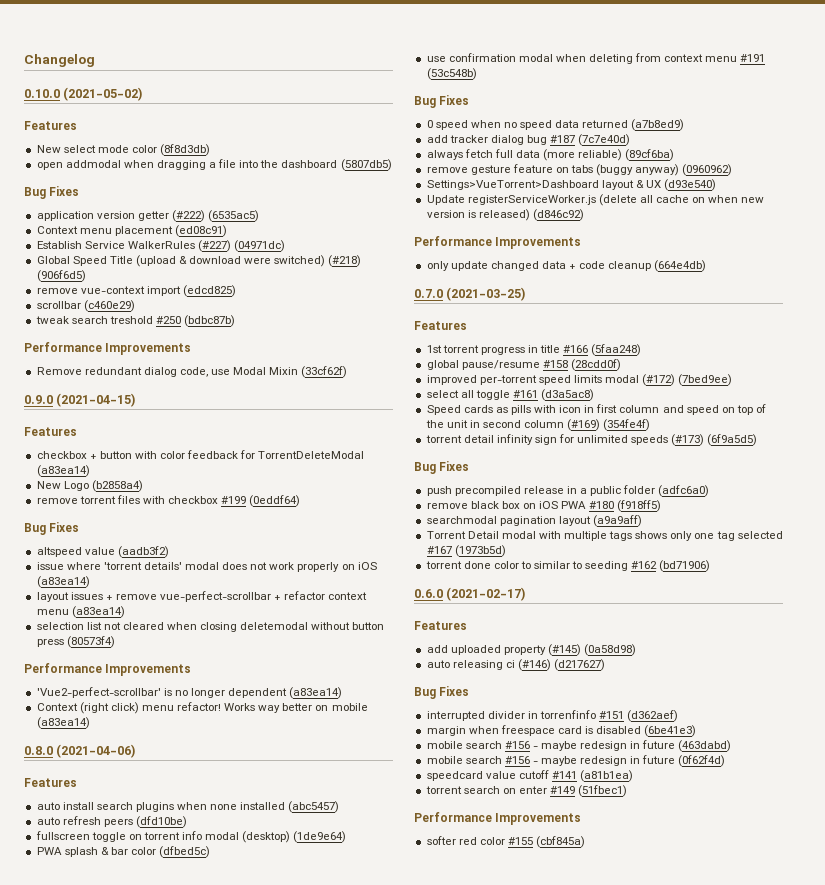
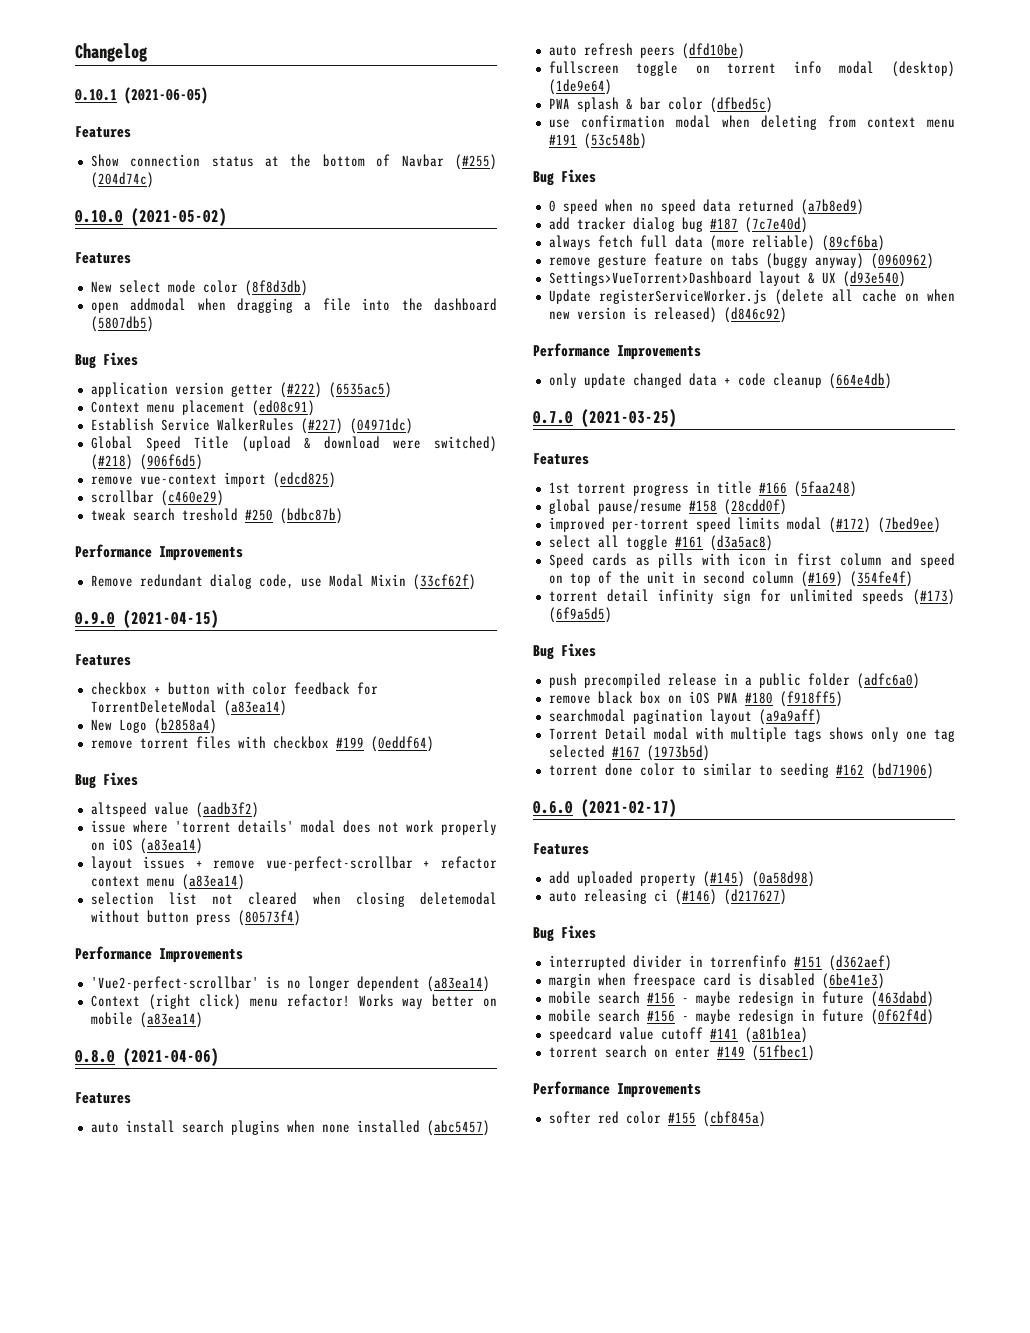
+ 0.10.1 (2021-06-05)
+ Features
+ Show connection status at the bottom of Navbar (#255) (204d74c)

